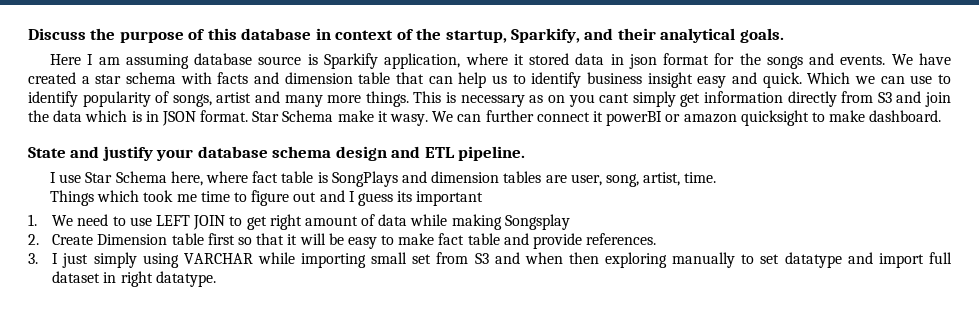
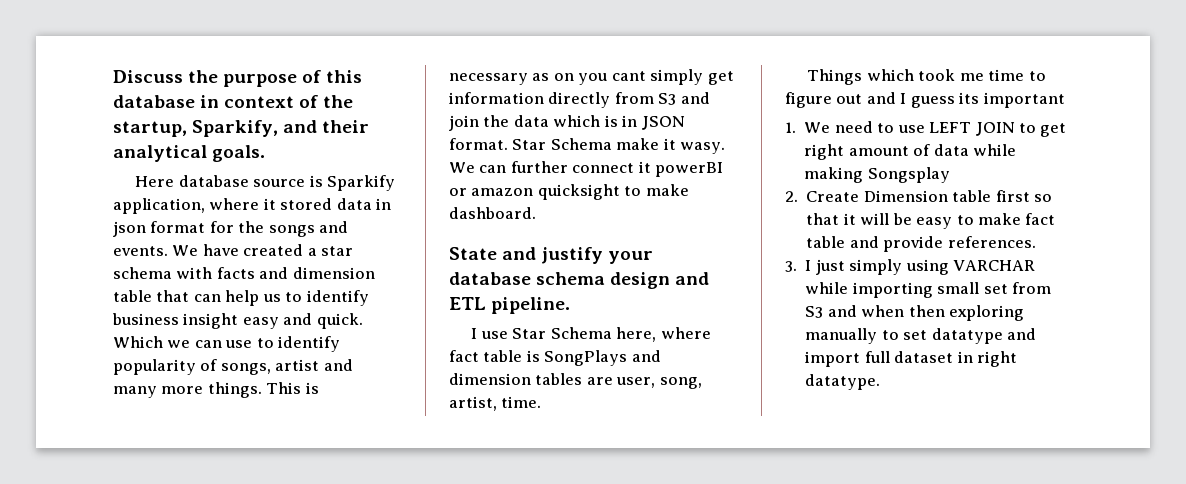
- Here I am assuming database source is Sparkify application, where it stored data in json format for the songs and events.
+ Here database source is Sparkify application, where it stored data in json format for the songs and events.

